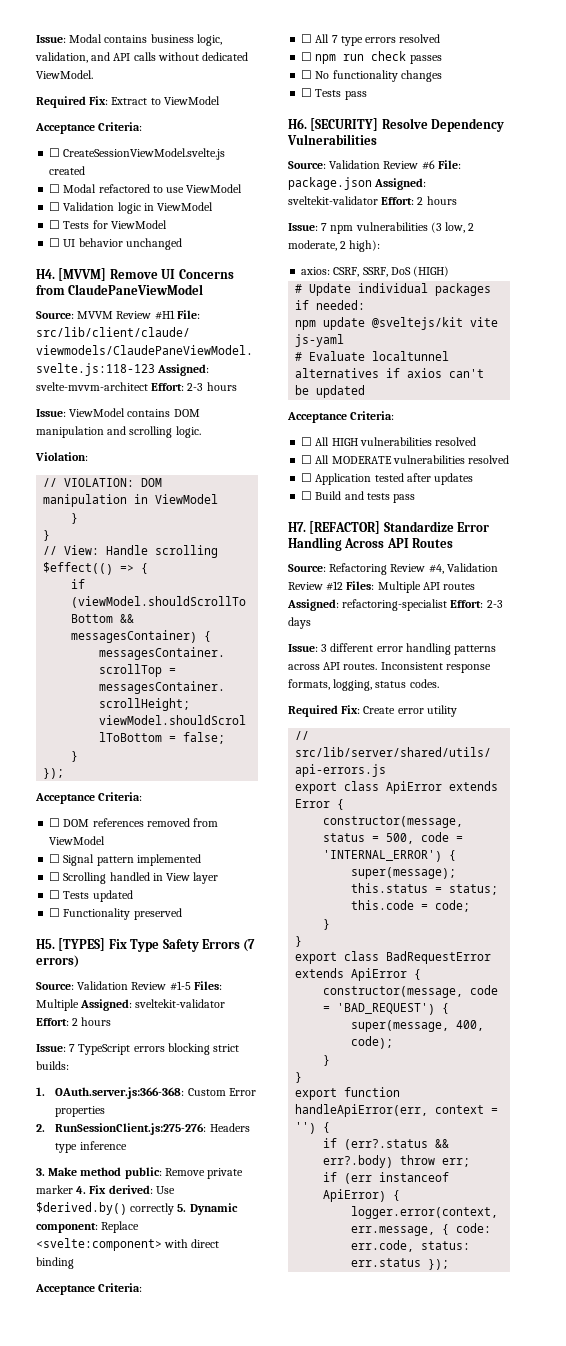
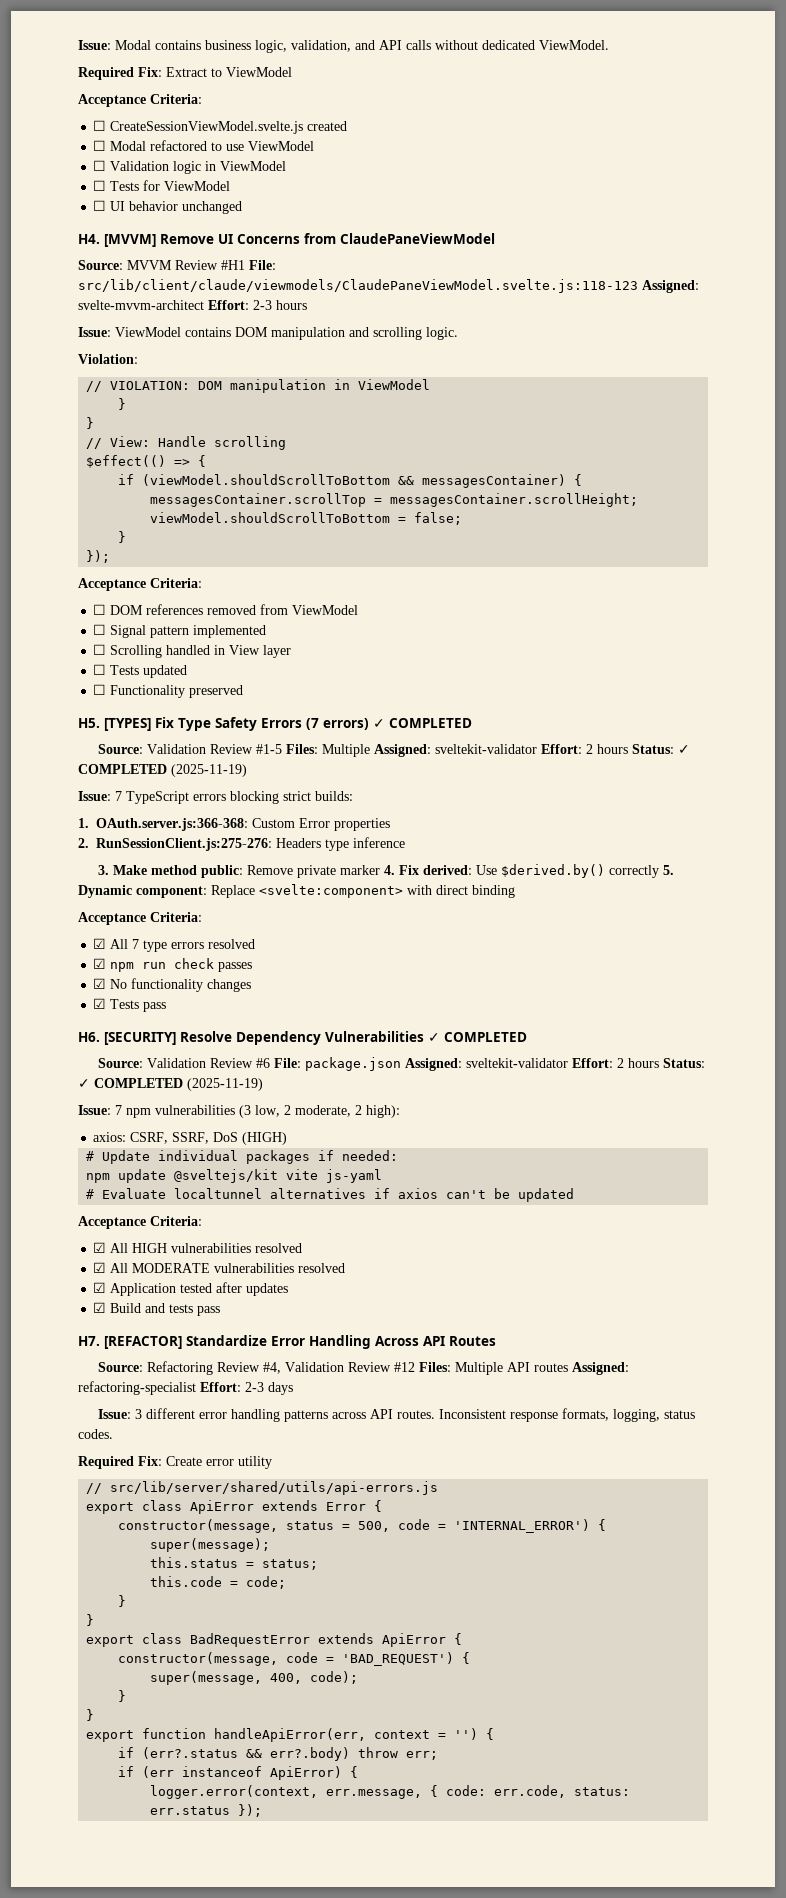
- H5. [TYPES] Fix Type Safety Errors (7 errors)
+ H5. [TYPES] Fix Type Safety Errors (7 errors) ✓ COMPLETED
- Source: Validation Review #1-5 Files: Multiple Assigned: sveltekit-validator Effort: 2 hours
+ Source: Validation Review #1-5 Files: Multiple Assigned: sveltekit-validator Effort: 2 hours Status: ✓ COMPLETED (2025-11-19)
- ☐ All 7 type errors resolved
+ ☑ All 7 type errors resolved
- ☐ npm run check passes
+ ☑ npm run check passes
- ☐ No functionality changes
+ ☑ No functionality changes
- ☐ Tests pass
+ ☑ Tests pass
- H6. [SECURITY] Resolve Dependency Vulnerabilities
+ H6. [SECURITY] Resolve Dependency Vulnerabilities ✓ COMPLETED
- Source: Validation Review #6 File: package.json Assigned: sveltekit-validator Effort: 2 hours
+ Source: Validation Review #6 File: package.json Assigned: sveltekit-validator Effort: 2 hours Status: ✓ COMPLETED (2025-11-19)
- ☐ All HIGH vulnerabilities resolved
+ ☑ All HIGH vulnerabilities resolved
- ☐ All MODERATE vulnerabilities resolved
+ ☑ All MODERATE vulnerabilities resolved
- ☐ Application tested after updates
+ ☑ Application tested after updates
- ☐ Build and tests pass
+ ☑ Build and tests pass

